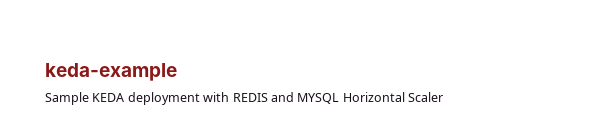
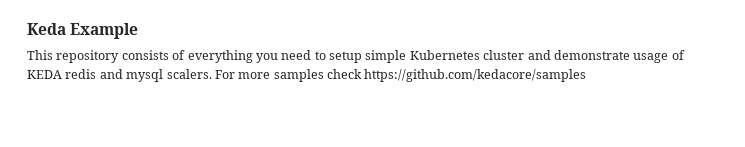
- keda-example
- Sample KEDA deployment with REDIS and MYSQL Horizontal Scaler
+ Keda Example
+ This repository consists of everything you need to setup simple Kubernetes cluster and demonstrate usage of KEDA redis and mysql scalers. For more samples check https://github.com/kedacore/samples

